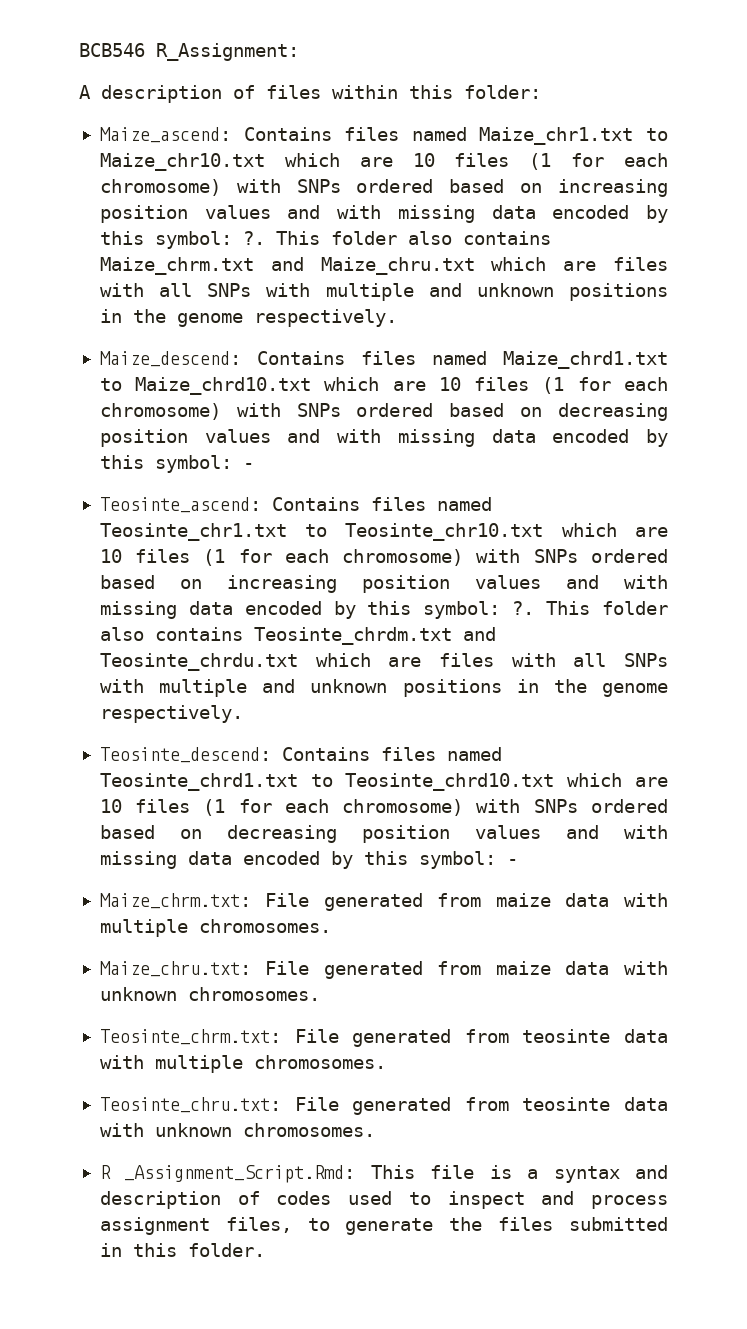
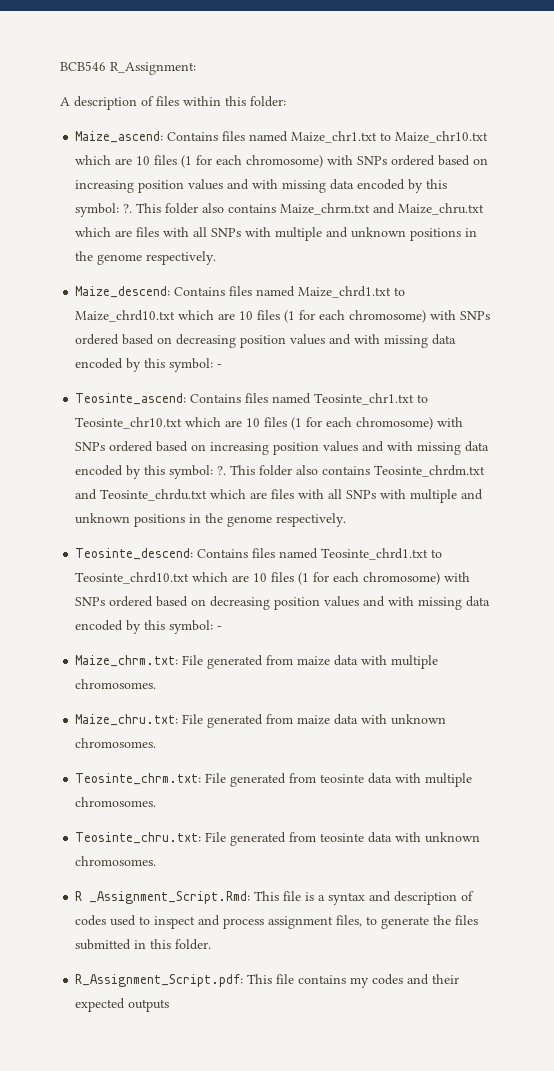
+ R_Assignment_Script.pdf: This file contains my codes and their expected outputs

